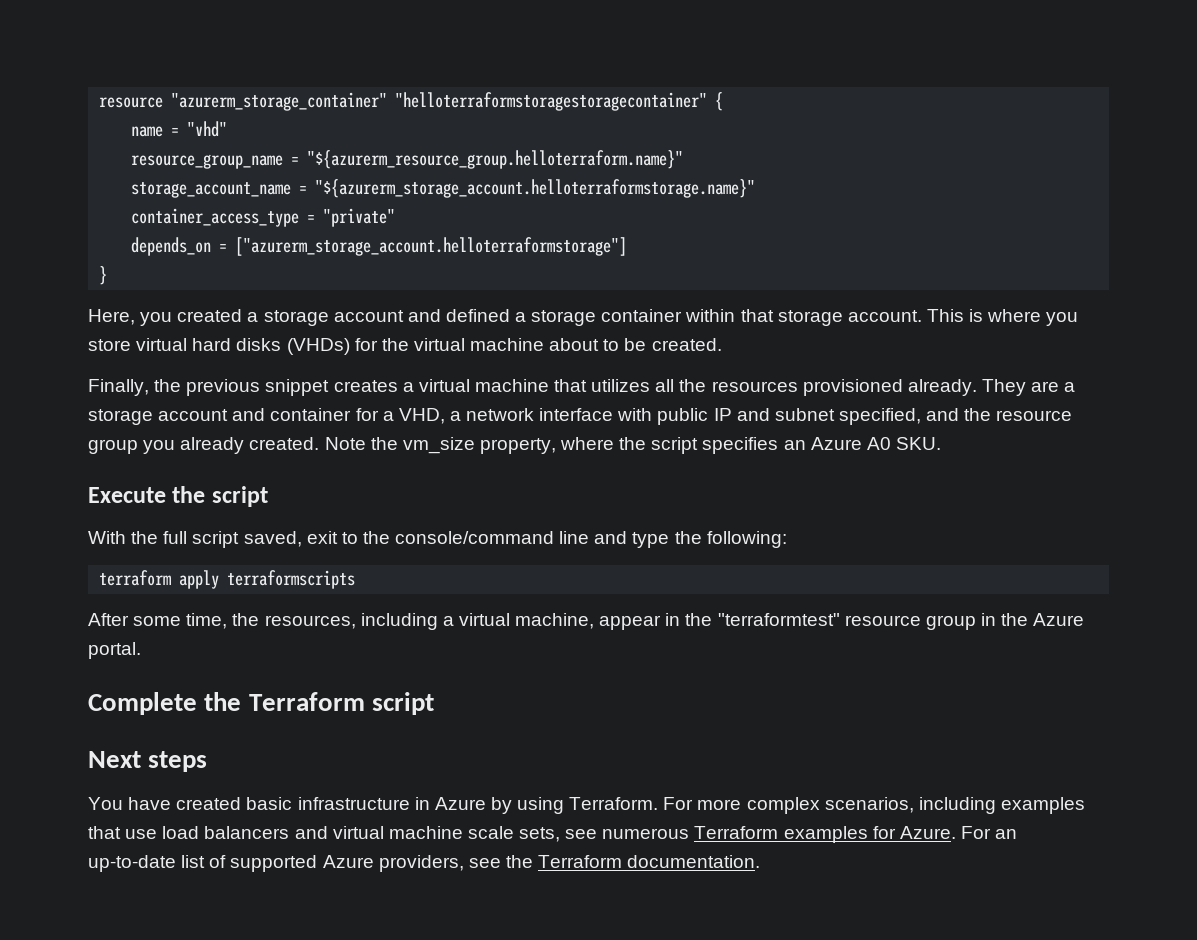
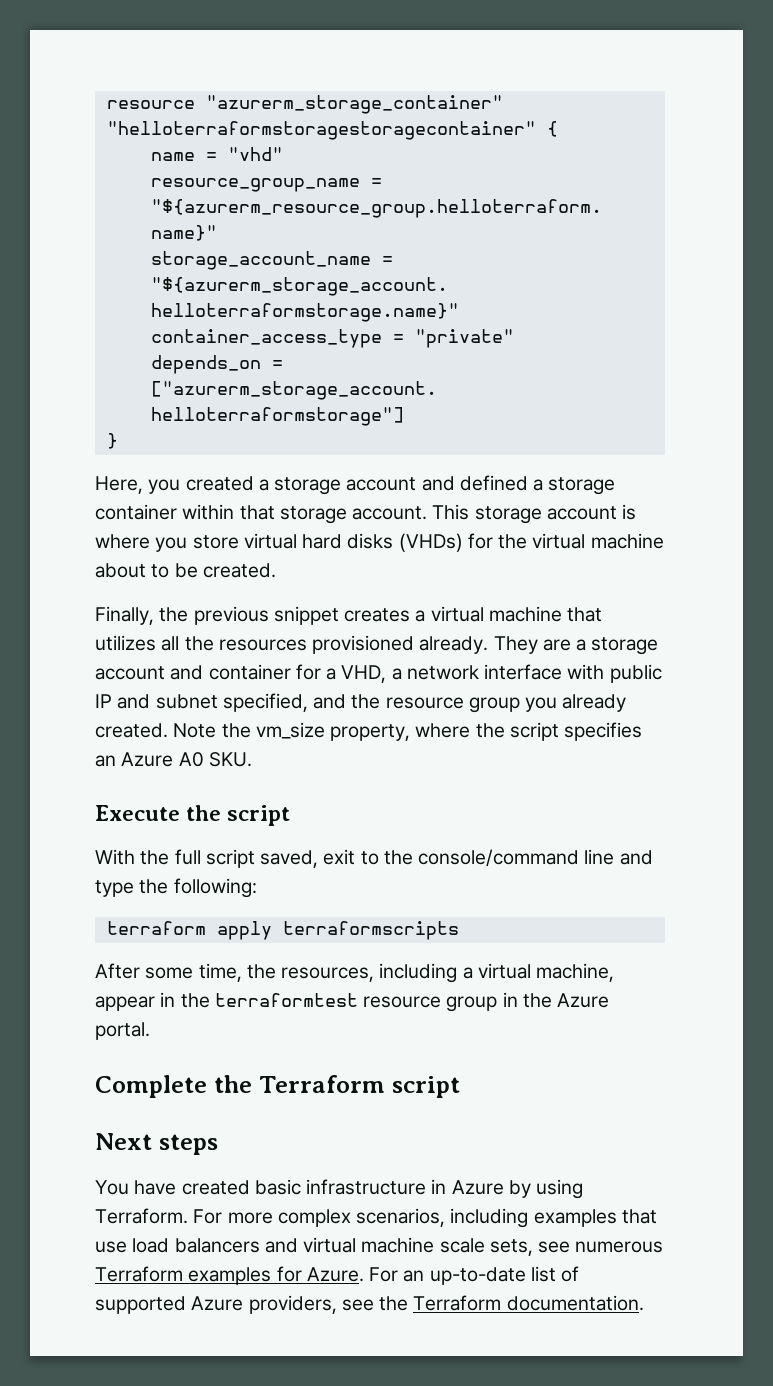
- This is where you store virtual hard disks (VHDs) for the virtual machine about to be created.
+ This storage account is where you store virtual hard disks (VHDs) for the virtual machine about to be created.
- After some time, the resources, including a virtual machine, appear in the "terraformtest" resource group in the Azure portal.
+ After some time, the resources, including a virtual machine, appear in the terraformtest resource group in the Azure portal.

